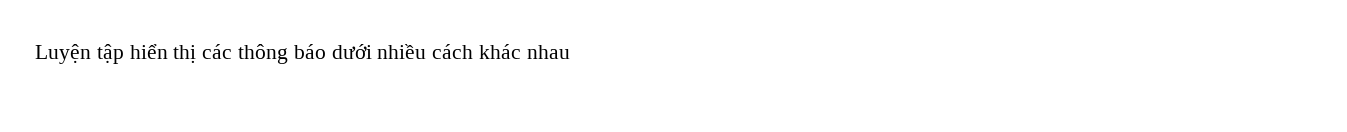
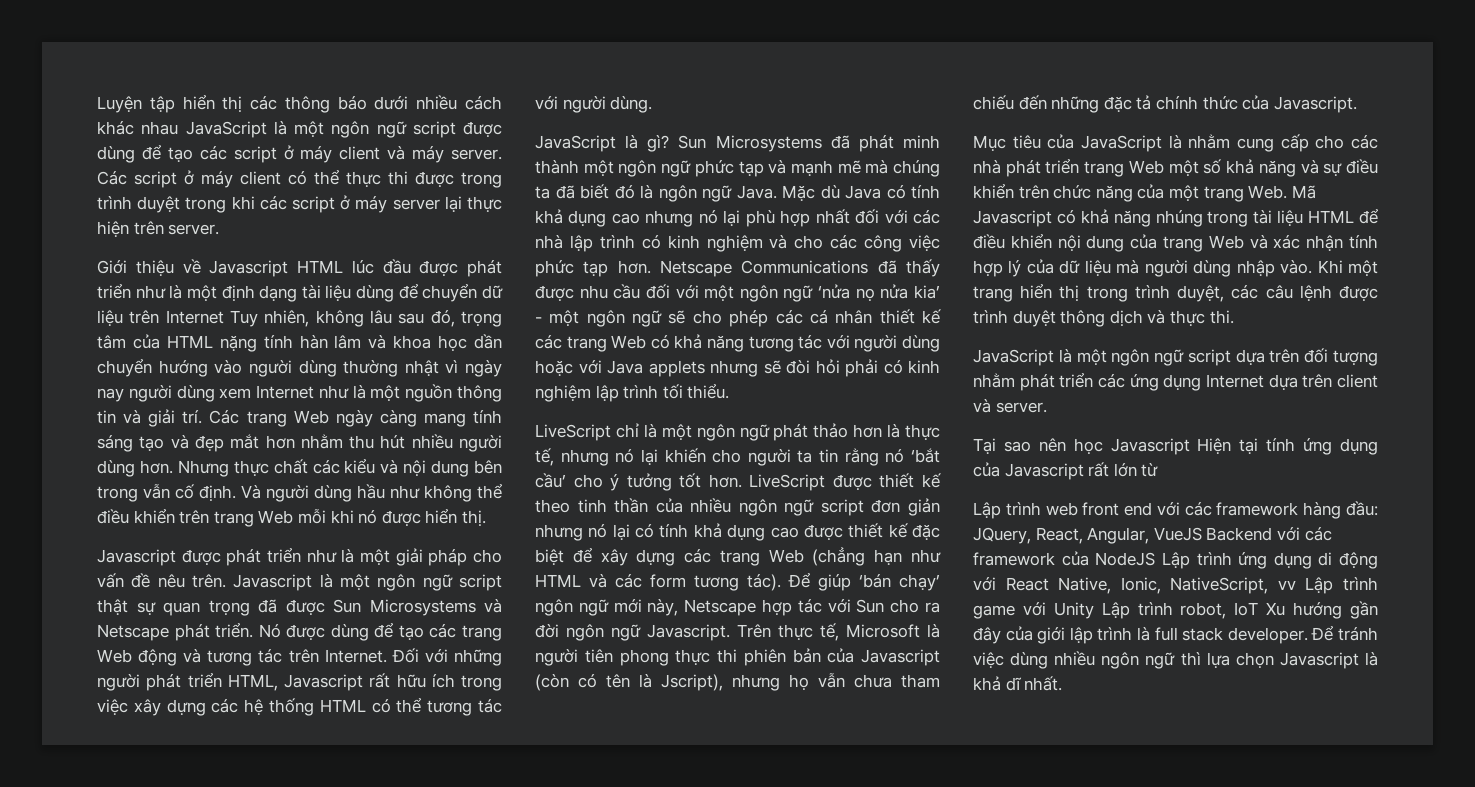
- Luyện tập hiển thị các thông báo dưới nhiều cách khác nhau
+ Luyện tập hiển thị các thông báo dưới nhiều cách khác nhau JavaScript là một ngôn ngữ script được dùng để tạo các script ở máy client và máy server. Các script ở máy client có thể thực thi được trong trình duyệt trong khi các script ở máy server lại thực hiện trên server.
+ Giới thiệu về Javascript HTML lúc đầu được phát triển như là một định dạng tài liệu dùng để chuyển dữ liệu trên Internet Tuy nhiên, không lâu sau đó, trọng tâm của HTML nặng tính hàn lâm và khoa học dần chuyển hướng vào người dùng thường nhật vì ngày nay người dùng xem Internet như là một nguồn thông tin và giải trí. Các trang Web ngày càng mang tính sáng tạo và đẹp mắt hơn nhằm thu hút nhiều người dùng hơn. Nhưng thực chất các kiểu và nội dung bên trong vẫn cố định. Và người dùng hầu như không thể điều khiển trên trang Web mỗi khi nó được hiển thị.
+ Javascript được phát triển như là một giải pháp cho vấn đề nêu trên. Javascript là một ngôn ngữ script thật sự quan trọng đã được Sun Microsystems và Netscape phát triển. Nó được dùng để tạo các trang Web động và tương tác trên Internet. Đối với những người phát triển HTML, Javascript rất hữu ích trong việc xây dựng các hệ thống HTML có thể tương tác với người dùng.
+ JavaScript là gì? Sun Microsystems đã phát minh thành một ngôn ngữ phức tạp và mạnh mẽ mà chúng ta đã biết đó là ngôn ngữ Java. Mặc dù Java có tính khả dụng cao nhưng nó lại phù hợp nhất đối với các nhà lập trình có kinh nghiệm và cho các công việc phức tạp hơn. Netscape Communications đã thấy được nhu cầu đối với một ngôn ngữ ‘nửa nọ nửa kia’ - một ngôn ngữ sẽ cho phép các cá nhân thiết kế các trang Web có khả năng tương tác với người dùng hoặc với Java applets nhưng sẽ đòi hỏi phải có kinh nghiệm lập trình tối thiểu.
+ LiveScript chỉ là một ngôn ngữ phát thảo hơn là thực tế, nhưng nó lại khiến cho người ta tin rằng nó ‘bắt cầu’ cho ý tưởng tốt hơn. LiveScript được thiết kế theo tinh thần của nhiều ngôn ngữ script đơn giản nhưng nó lại có tính khả dụng cao được thiết kế đặc biệt để xây dựng các trang Web (chẳng hạn như HTML và các form tương tác). Để giúp ‘bán chạy’ ngôn ngữ mới này, Netscape hợp tác với Sun cho ra đời ngôn ngữ Javascript. Trên thực tế, Microsoft là người tiên phong thực thi phiên bản của Javascript (còn có tên là Jscript), nhưng họ vẫn chưa tham chiếu đến những đặc tả chính thức của Javascript.
+ Mục tiêu của JavaScript là nhằm cung cấp cho các nhà phát triển trang Web một số khả năng và sự điều khiển trên chức năng của một trang Web. Mã Javascript có khả năng nhúng trong tài liệu HTML để điều khiển nội dung của trang Web và xác nhận tính hợp lý của dữ liệu mà người dùng nhập vào. Khi một trang hiển thị trong trình duyệt, các câu lệnh được trình duyệt thông dịch và thực thi.
+ JavaScript là một ngôn ngữ script dựa trên đối tượng nhằm phát triển các ứng dụng Internet dựa trên client và server.
+ Tại sao nên học Javascript Hiện tại tính ứng dụng của Javascript rất lớn từ
+ Lập trình web front end với các framework hàng đầu: JQuery, React, Angular, VueJS Backend với các framework của NodeJS Lập trình ứng dụng di động với React Native, Ionic, NativeScript, vv Lập trình game với Unity Lập trình robot, IoT Xu hướng gần đây của giới lập trình là full stack developer. Để tránh việc dùng nhiều ngôn ngữ thì lựa chọn Javascript là khả dĩ nhất.

